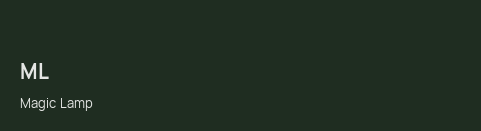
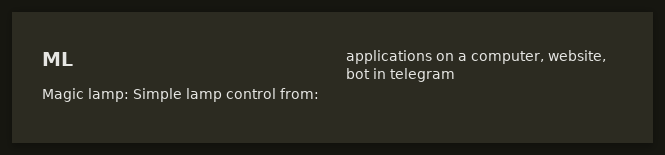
- Magic Lamp
+ Magic lamp: Simple lamp control from: applications on a computer, website, bot in telegram

